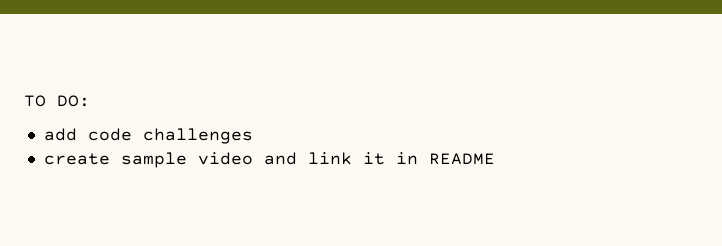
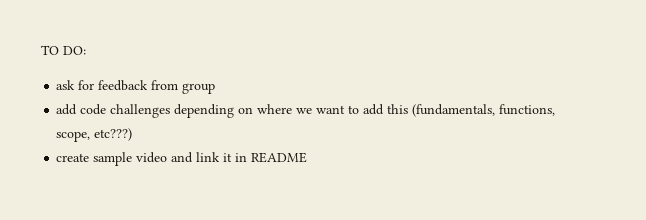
- add code challenges
+ ask for feedback from group
+ add code challenges depending on where we want to add this (fundamentals, functions, scope, etc???)

